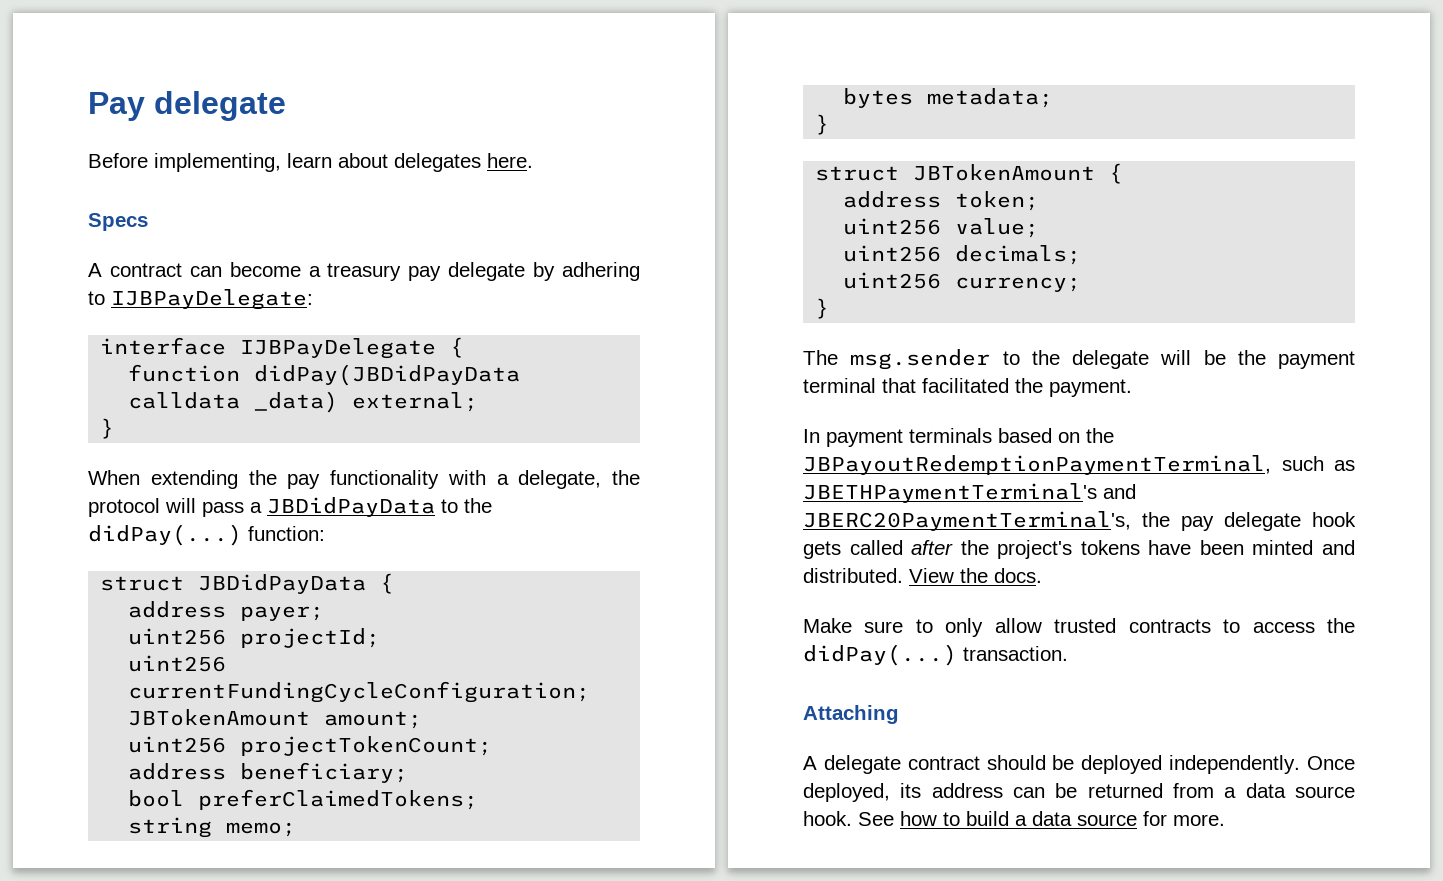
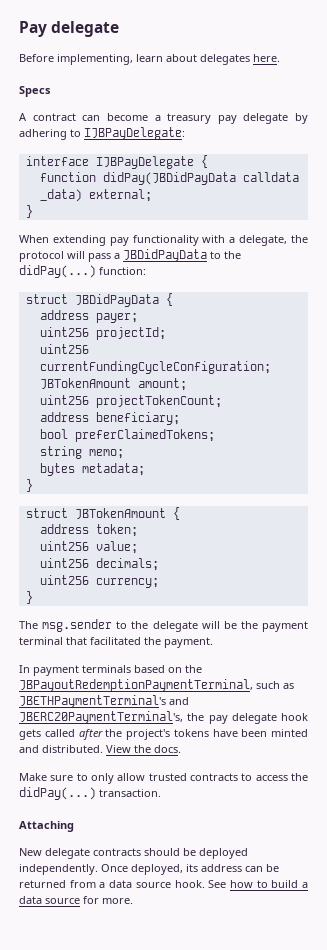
- When extending the pay functionality with a delegate, the protocol will pass a JBDidPayData to the didPay(...) function:
+ When extending pay functionality with a delegate, the protocol will pass a JBDidPayData to the didPay(...) function:
- A delegate contract should be deployed independently.
+ New delegate contracts should be deployed independently.

